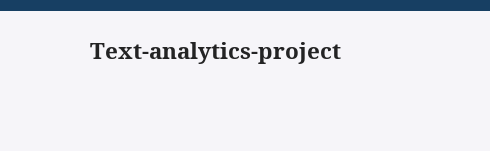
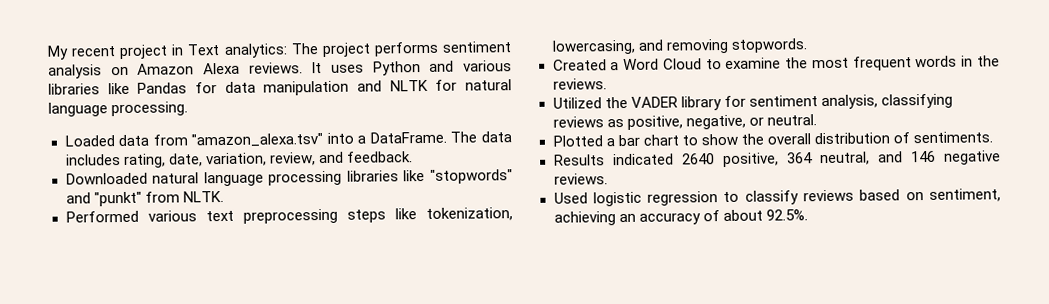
- Text-analytics-project
+ My recent project in Text analytics: The project performs sentiment analysis on Amazon Alexa reviews. It uses Python and various libraries like Pandas for data manipulation and NLTK for natural language processing.
+ Loaded data from "amazon_alexa.tsv" into a DataFrame. The data includes rating, date, variation, review, and feedback.
+ Downloaded natural language processing libraries like "stopwords" and "punkt" from NLTK.
+ Performed various text preprocessing steps like tokenization, lowercasing, and removing stopwords.
+ Created a Word Cloud to examine the most frequent words in the reviews.
+ Utilized the VADER library for sentiment analysis, classifying reviews as positive, negative, or neutral.
+ Plotted a bar chart to show the overall distribution of sentiments.
+ Results indicated 2640 positive, 364 neutral, and 146 negative reviews.
+ Used logistic regression to classify reviews based on sentiment, achieving an accuracy of about 92.5%.

